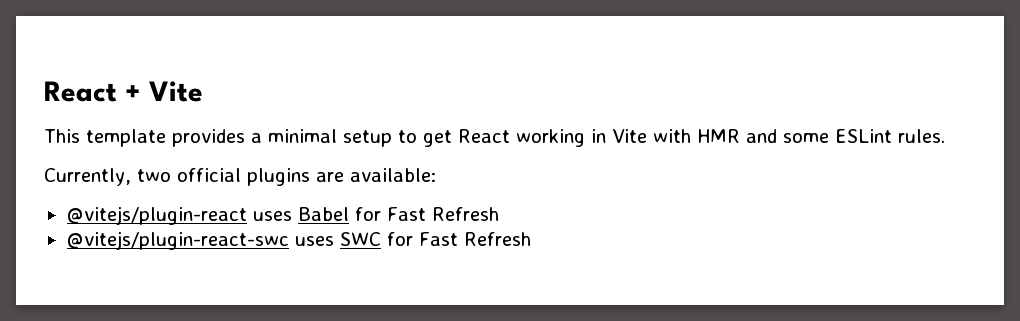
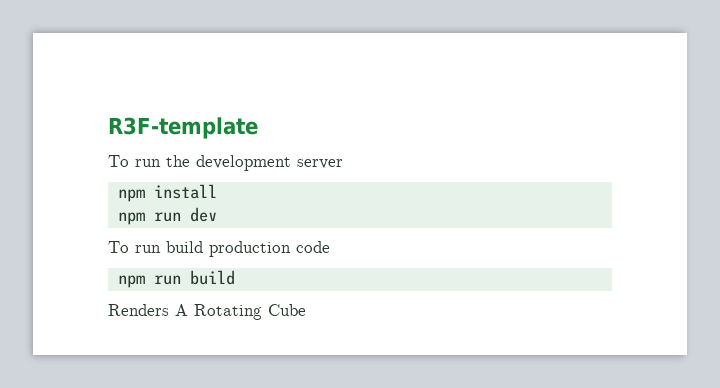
- React + Vite
- This template provides a minimal setup to get React working in Vite with HMR and some ESLint rules.
- Currently, two official plugins are available:
- @vitejs/plugin-react uses Babel for Fast Refresh
- @vitejs/plugin-react-swc uses SWC for Fast Refresh
+ R3F-template
+ To run the development server
+ npm install
+ npm run dev
+ To run build production code
+ npm run build
+ Renders A Rotating Cube

